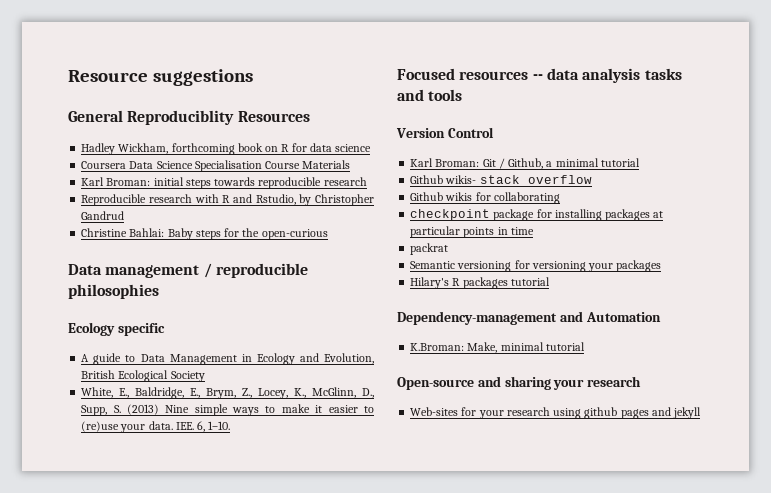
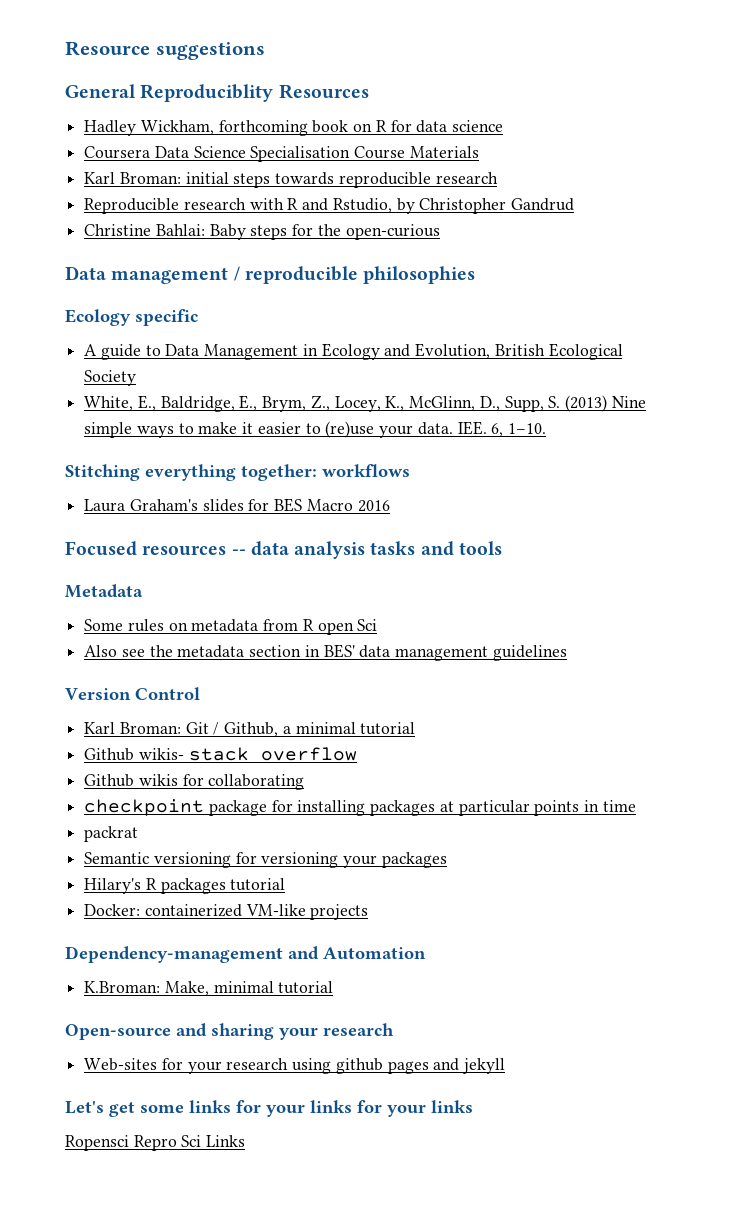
+ Stitching everything together: workflows
+ Laura Graham's slides for BES Macro 2016
+ Metadata
+ Some rules on metadata from R open Sci
+ Also see the metadata section in BES' data management guidelines
+ Docker: containerized VM-like projects
+ Let's get some links for your links for your links
+ Ropensci Repro Sci Links

